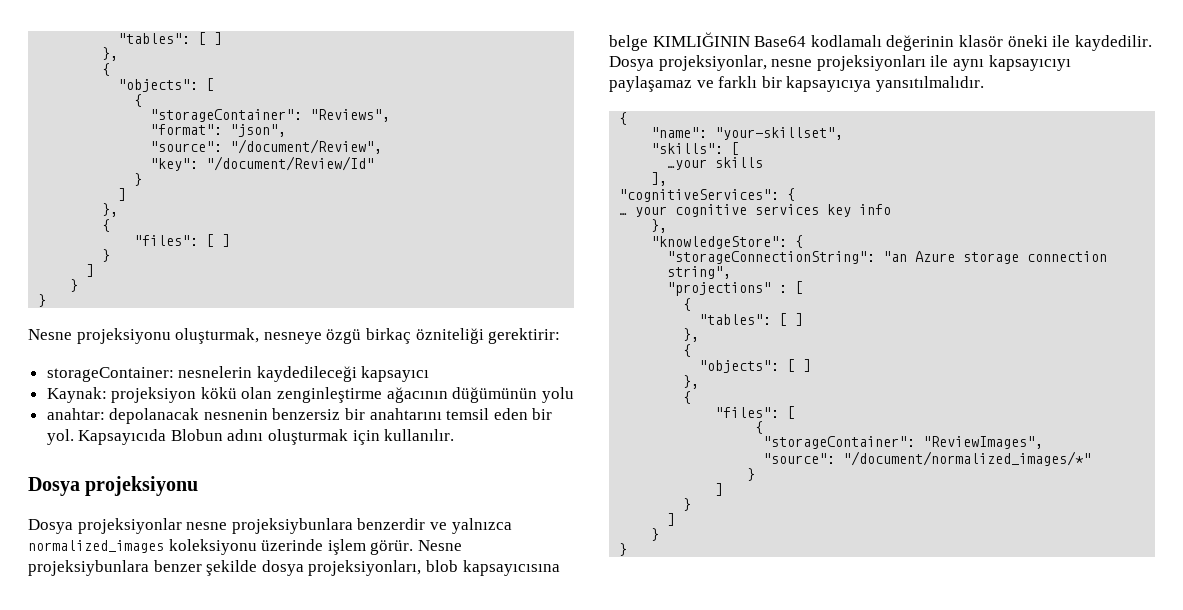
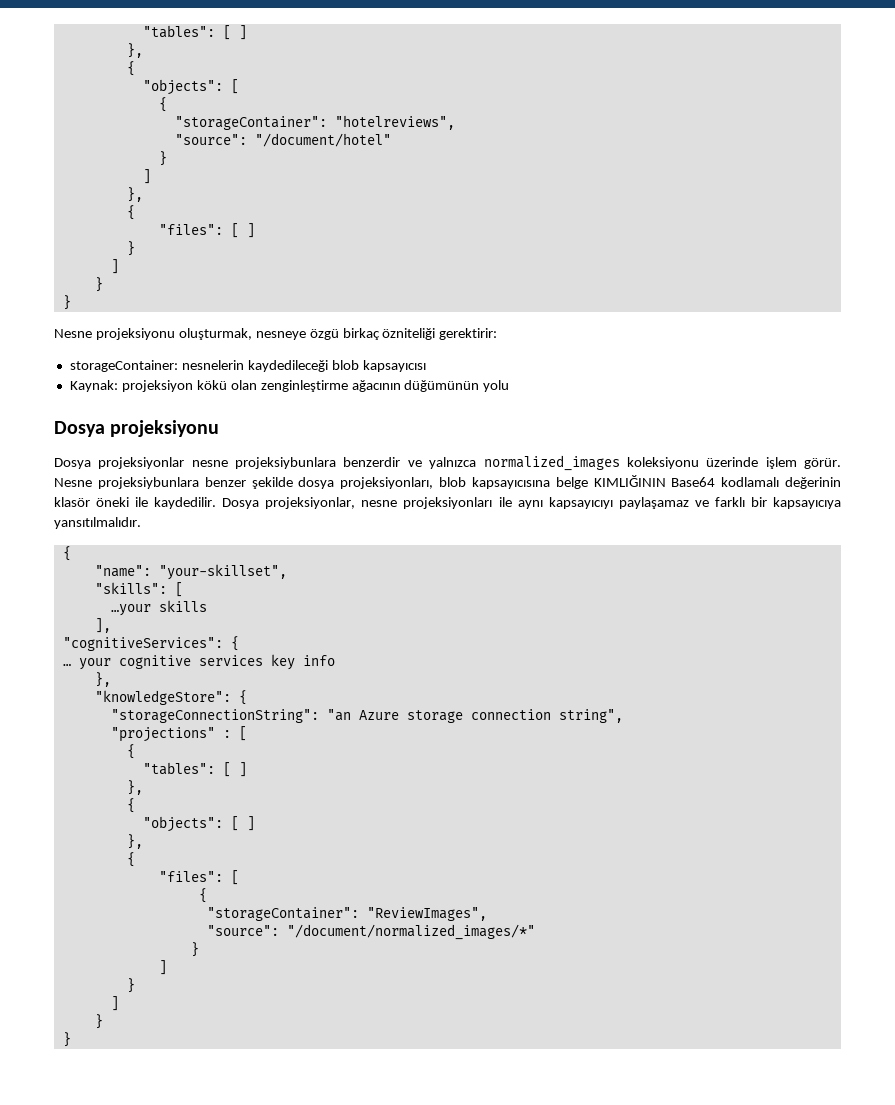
- "storageContainer": "Reviews",
- "format": "json",
- "source": "/document/Review",
- "key": "/document/Review/Id"
+ "storageContainer": "hotelreviews",
+ "source": "/document/hotel"
- storageContainer: nesnelerin kaydedileceği kapsayıcı
+ storageContainer: nesnelerin kaydedileceği blob kapsayıcısı
- anahtar: depolanacak nesnenin benzersiz bir anahtarını temsil eden bir yol. Kapsayıcıda Blobun adını oluşturmak için kullanılır.

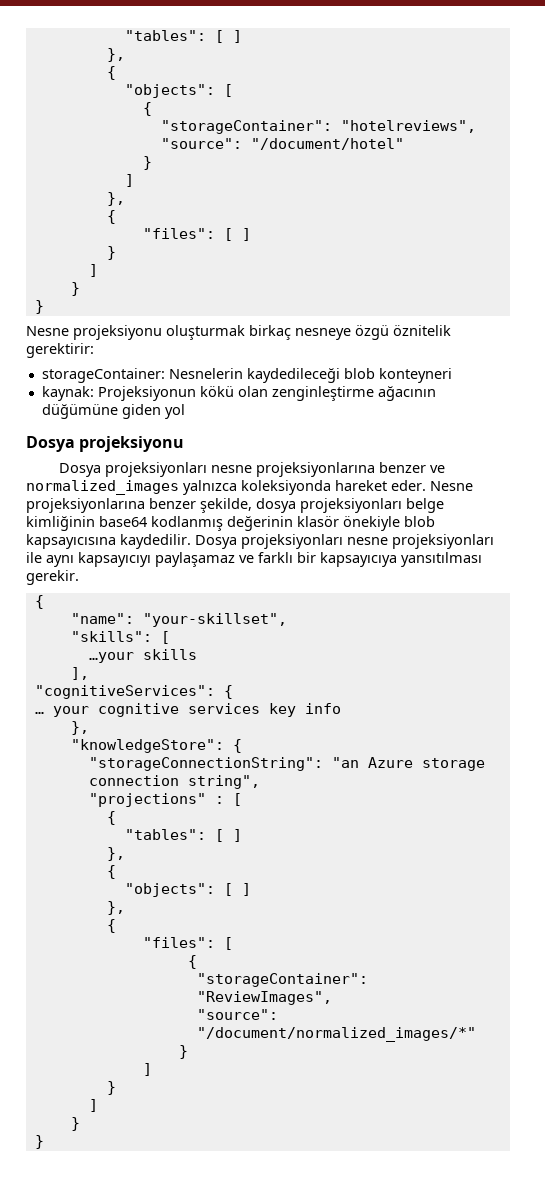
- Nesne projeksiyonu oluşturmak, nesneye özgü birkaç özniteliği gerektirir:
+ Nesne projeksiyonu oluşturmak birkaç nesneye özgü öznitelik gerektirir:
- storageContainer: nesnelerin kaydedileceği blob kapsayıcısı
- Kaynak: projeksiyon kökü olan zenginleştirme ağacının düğümünün yolu
+ storageContainer: Nesnelerin kaydedileceği blob konteyneri
+ kaynak: Projeksiyonun kökü olan zenginleştirme ağacının düğümüne giden yol
- Dosya projeksiyonlar nesne projeksiybunlara benzerdir ve yalnızca normalized_images koleksiyonu üzerinde işlem görür. Nesne projeksiybunlara benzer şekilde dosya projeksiyonları, blob kapsayıcısına belge KIMLIĞININ Base64 kodlamalı değerinin klasör öneki ile kaydedilir.
+ Dosya projeksiyonları nesne projeksiyonlarına benzer ve normalized_images yalnızca koleksiyonda hareket eder. Nesne projeksiyonlarına benzer şekilde, dosya projeksiyonları belge kimliğinin base64 kodlanmış değerinin klasör önekiyle blob kapsayıcısına kaydedilir.
- Dosya projeksiyonlar, nesne projeksiyonları ile aynı kapsayıcıyı paylaşamaz ve farklı bir kapsayıcıya yansıtılmalıdır.
+ Dosya projeksiyonları nesne projeksiyonları ile aynı kapsayıcıyı paylaşamaz ve farklı bir kapsayıcıya yansıtılması gerekir.

